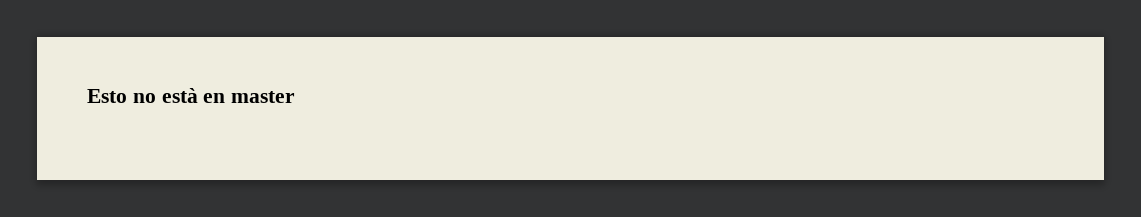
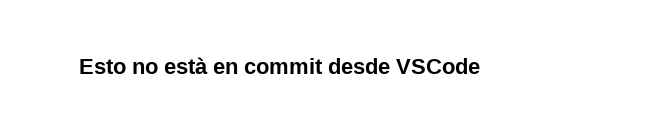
- Esto no està en master
+ Esto no està en commit desde VSCode

